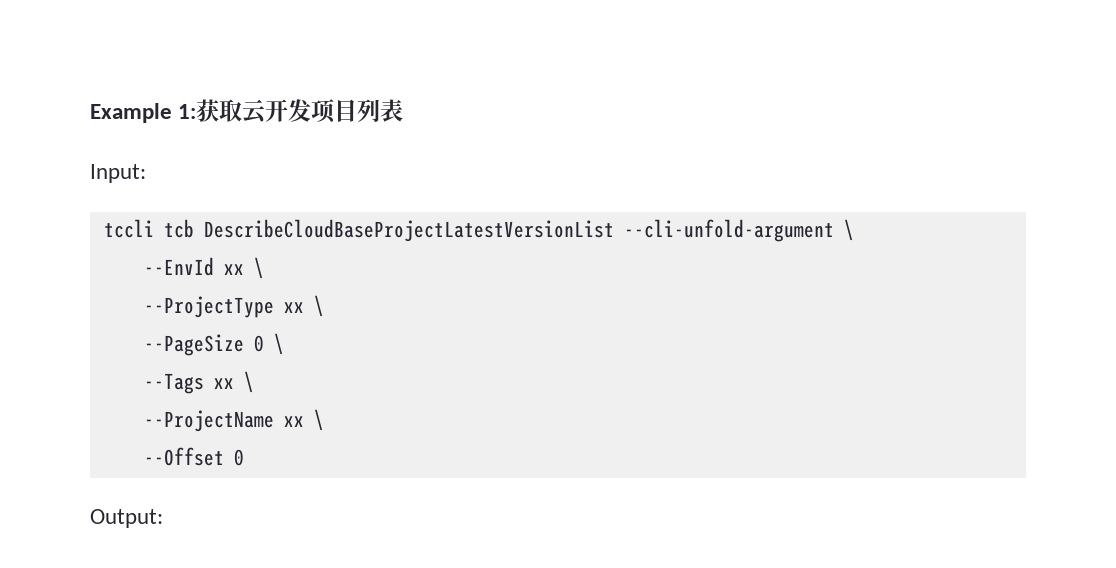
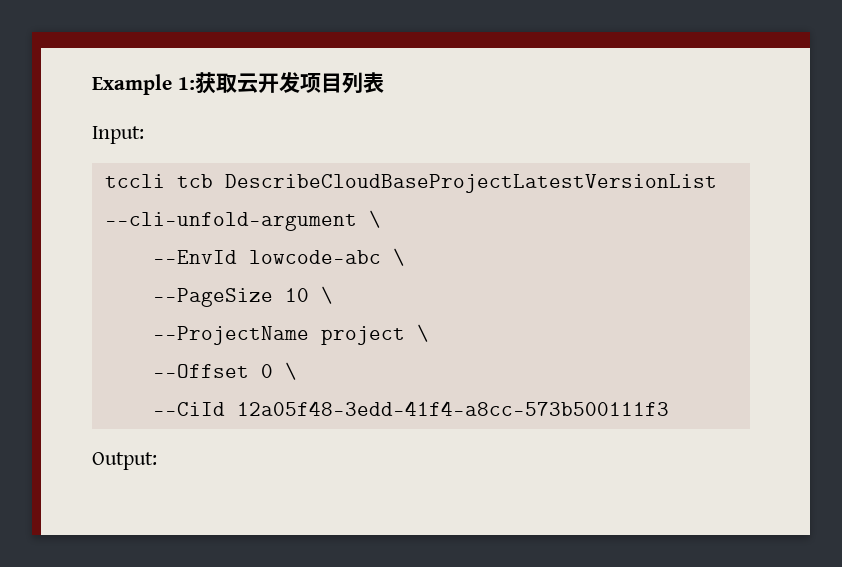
- --EnvId xx \
- --ProjectType xx \
- --PageSize 0 \
- --Tags xx \
+ --EnvId lowcode-abc \
+ --PageSize 10 \
- --ProjectName xx \
+ --ProjectName project \
- --Offset 0
+ --Offset 0 \
+ --CiId 12a05f48-3edd-41f4-a8cc-573b500111f3

